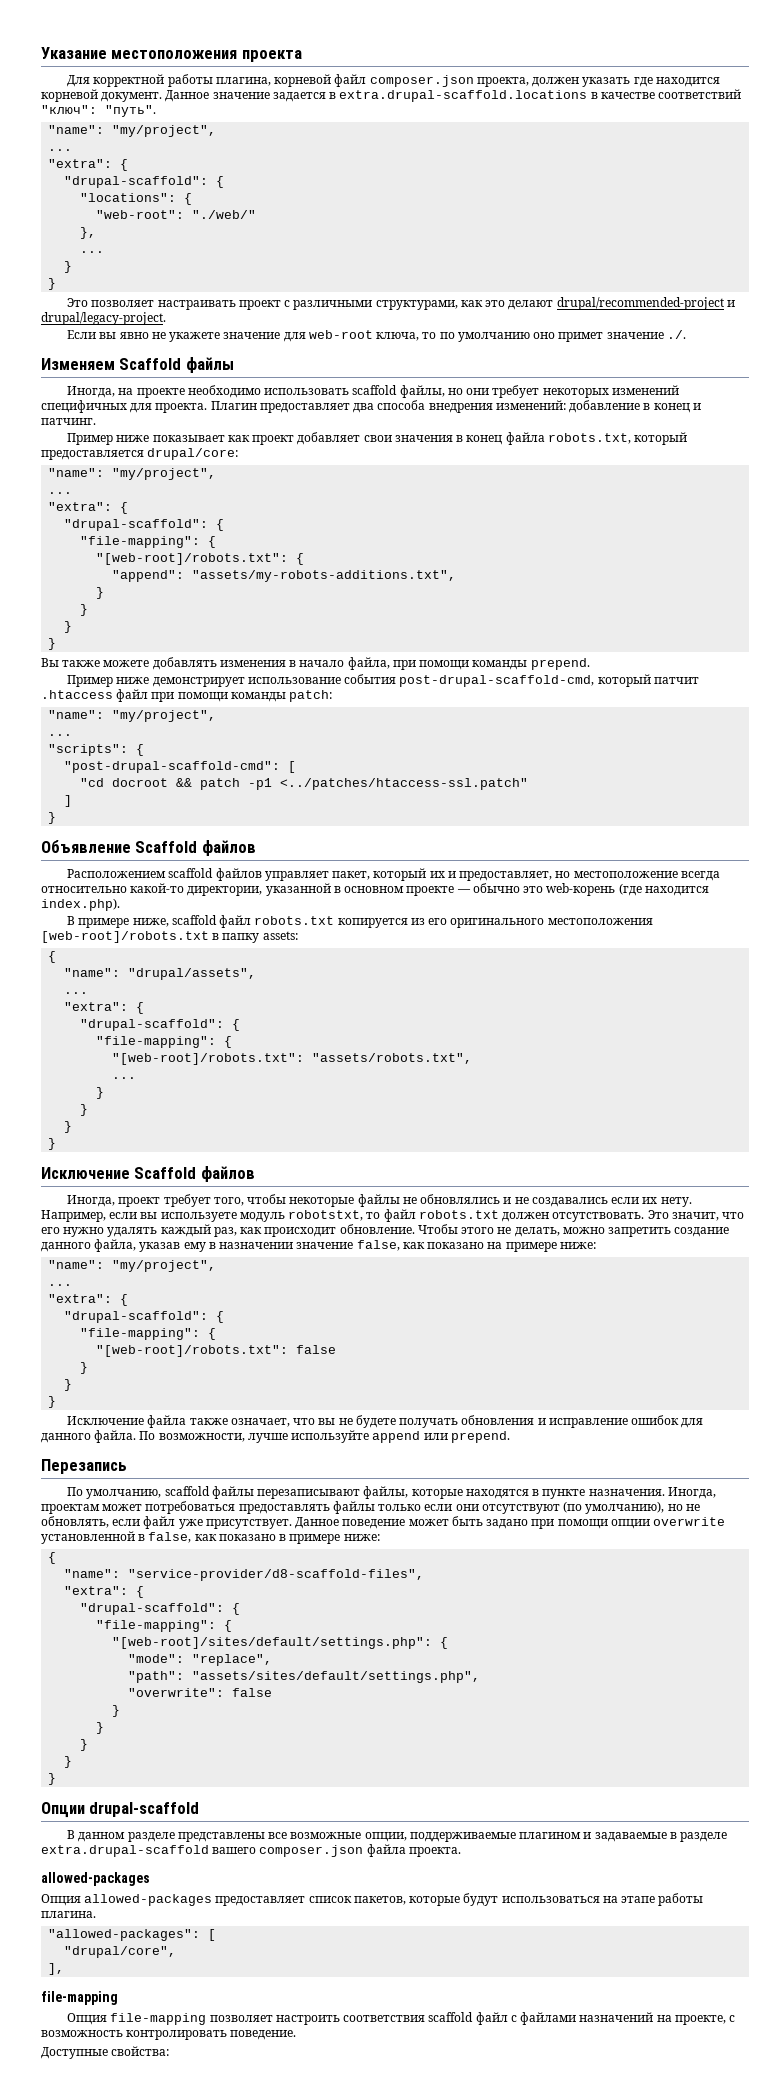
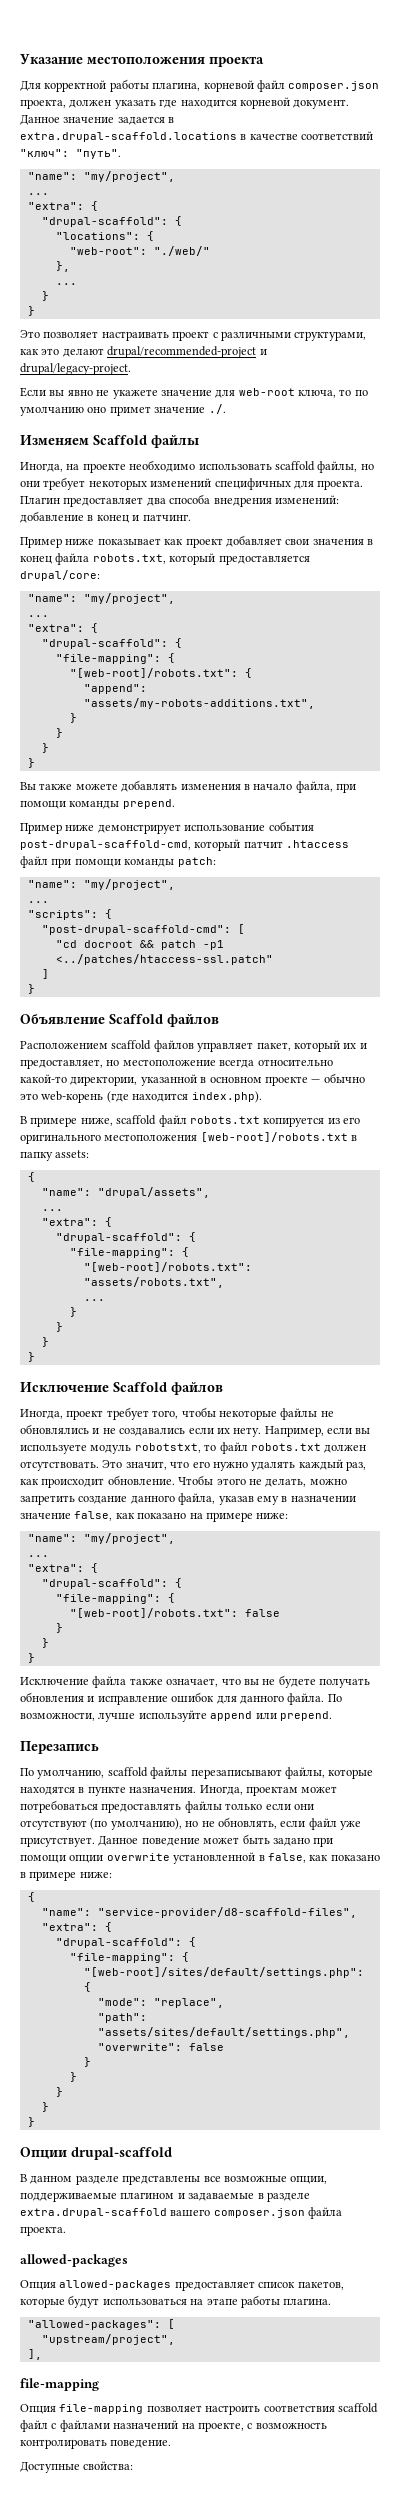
- "drupal/core",
+ "upstream/project",

